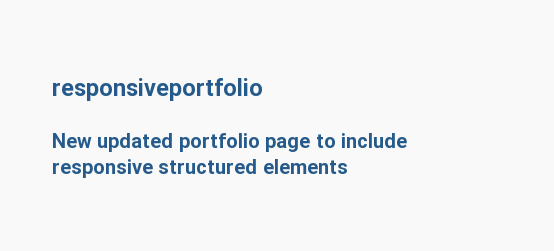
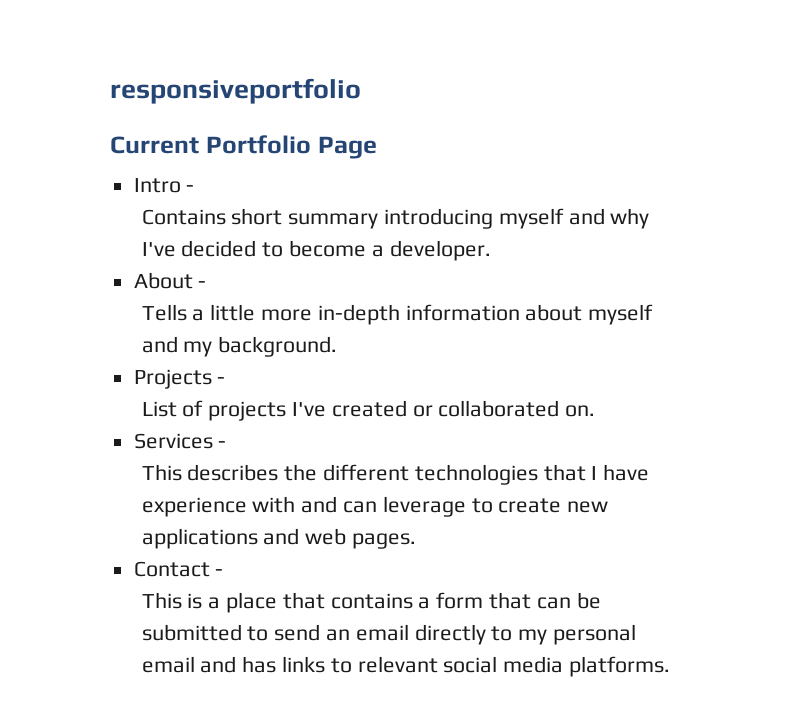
- New updated portfolio page to include responsive structured elements
+ Current Portfolio Page
+ Intro -
+ Contains short summary introducing myself and why I've decided to become a developer.
+ About -
+ Tells a little more in-depth information about myself and my background.
+ Projects -
+ List of projects I've created or collaborated on.
+ Services -
+ This describes the different technologies that I have experience with and can leverage to create new applications and web pages.
+ Contact -
+ This is a place that contains a form that can be submitted to send an email directly to my personal email and has links to relevant social media platforms.

